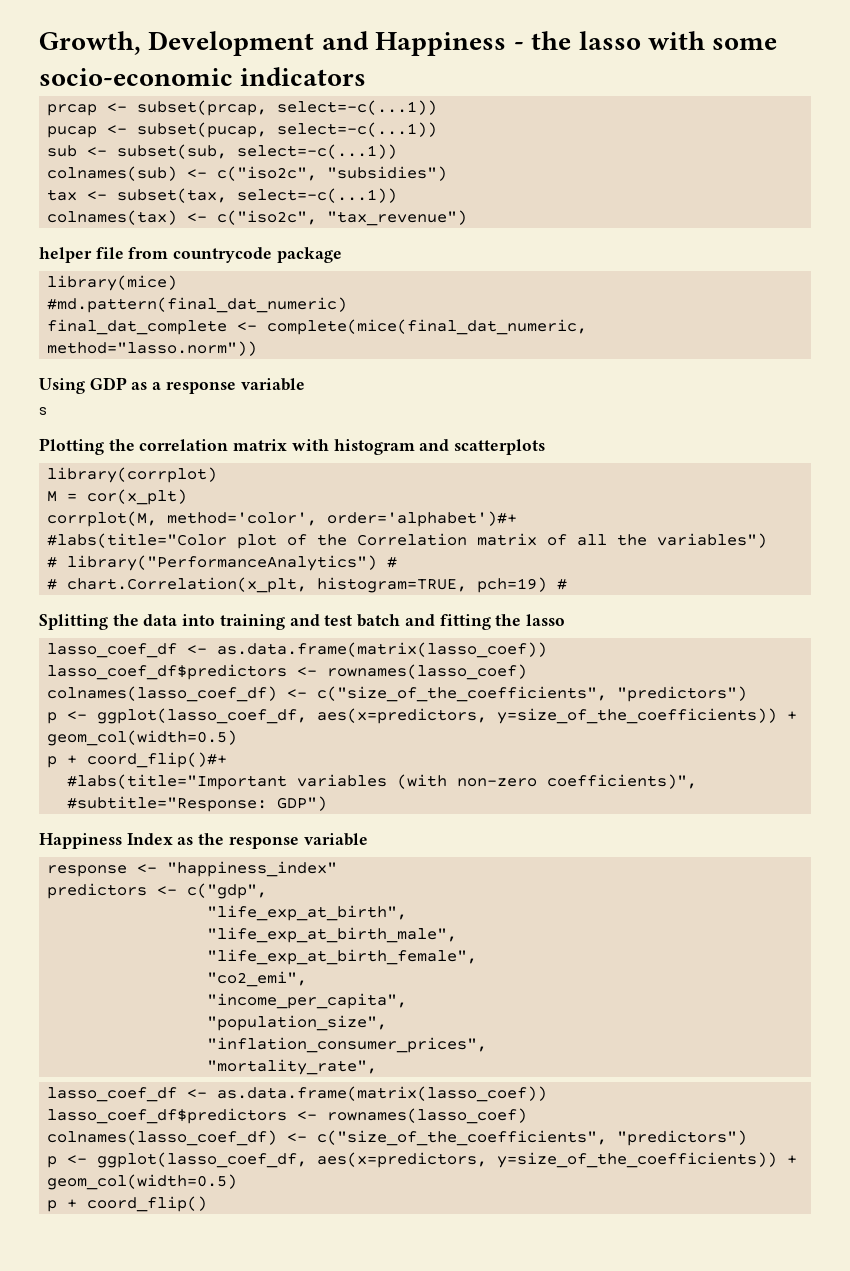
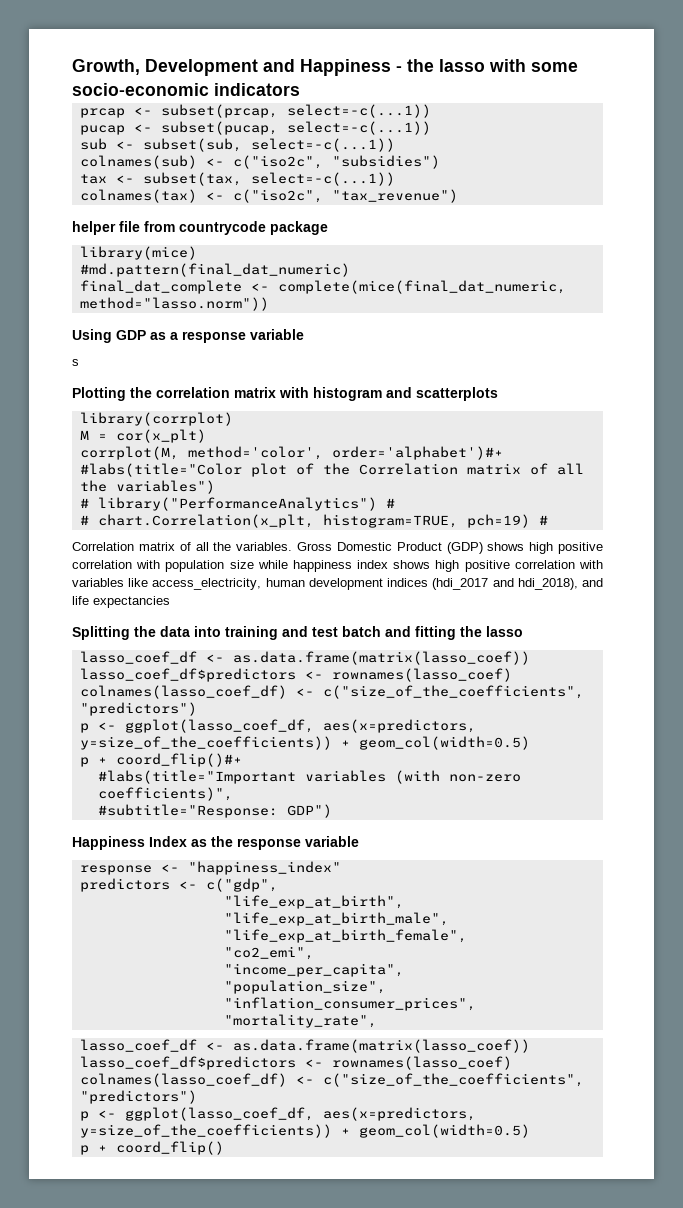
+ Correlation matrix of all the variables. Gross Domestic Product (GDP) shows high positive correlation with population size while happiness index shows high positive correlation with variables like access_electricity, human development indices (hdi_2017 and hdi_2018), and life expectancies

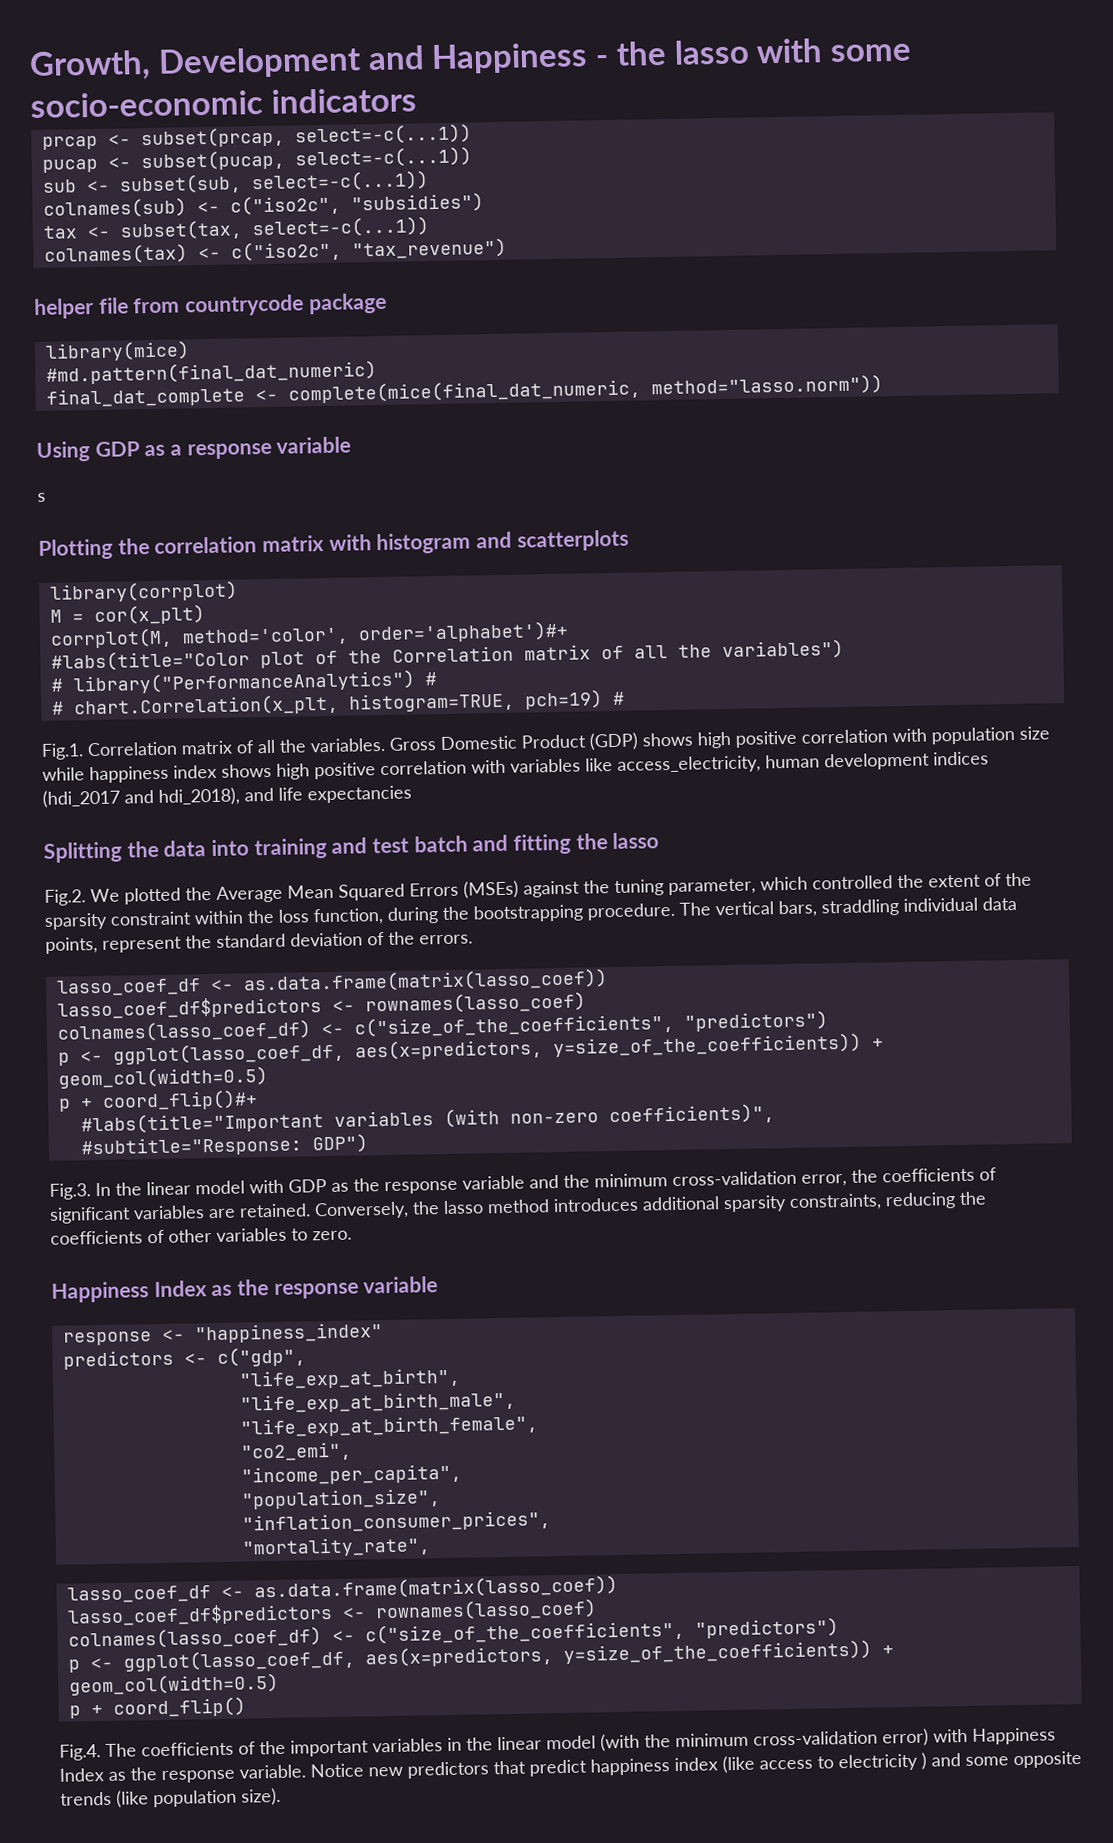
- Correlation matrix of all the variables.
+ Fig.1. Correlation matrix of all the variables.
+ Fig.2. We plotted the Average Mean Squared Errors (MSEs) against the tuning parameter, which controlled the extent of the sparsity constraint within the loss function, during the bootstrapping procedure. The vertical bars, straddling individual data points, represent the standard deviation of the errors.
+ Fig.3. In the linear model with GDP as the response variable and the minimum cross-validation error, the coefficients of significant variables are retained. Conversely, the lasso method introduces additional sparsity constraints, reducing the coefficients of other variables to zero.
+ Fig.4. The coefficients of the important variables in the linear model (with the minimum cross-validation error) with Happiness Index as the response variable. Notice new predictors that predict happiness index (like access to electricity ) and some opposite trends (like population size).

